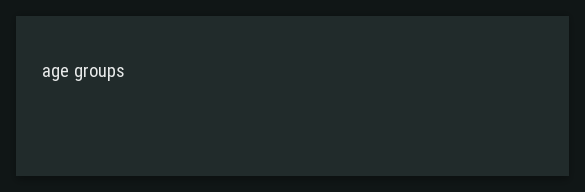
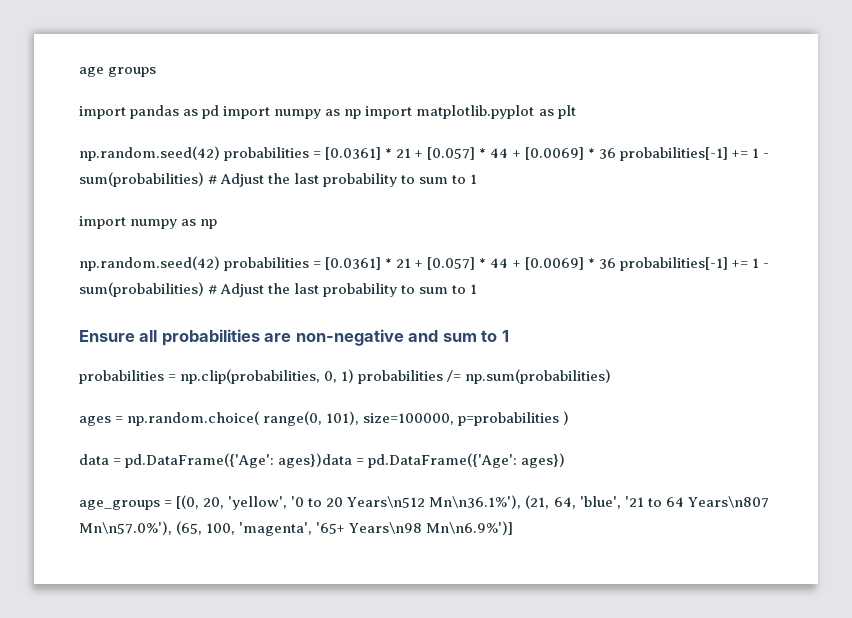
+ import pandas as pd import numpy as np import matplotlib.pyplot as plt
+ np.random.seed(42) probabilities = [0.0361] * 21 + [0.057] * 44 + [0.0069] * 36 probabilities[-1] += 1 - sum(probabilities) # Adjust the last probability to sum to 1
+ import numpy as np
+ np.random.seed(42) probabilities = [0.0361] * 21 + [0.057] * 44 + [0.0069] * 36 probabilities[-1] += 1 - sum(probabilities) # Adjust the last probability to sum to 1
+ Ensure all probabilities are non-negative and sum to 1
+ probabilities = np.clip(probabilities, 0, 1) probabilities /= np.sum(probabilities)
+ ages = np.random.choice( range(0, 101), size=100000, p=probabilities )
+ data = pd.DataFrame({'Age': ages})data = pd.DataFrame({'Age': ages})
+ age_groups = [(0, 20, 'yellow', '0 to 20 Years\n512 Mn\n36.1%'), (21, 64, 'blue', '21 to 64 Years\n807 Mn\n57.0%'), (65, 100, 'magenta', '65+ Years\n98 Mn\n6.9%')]

